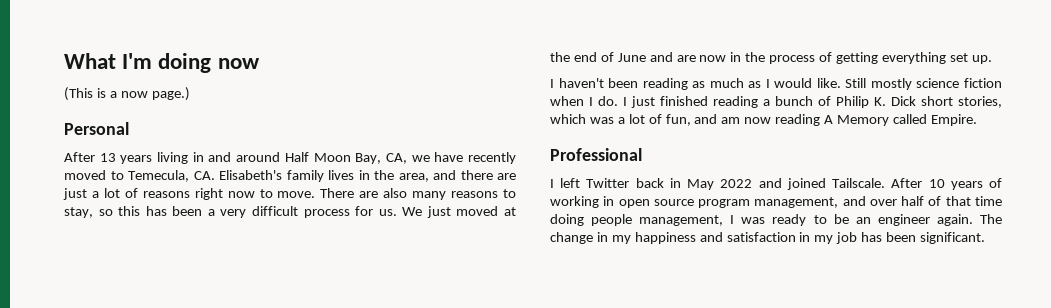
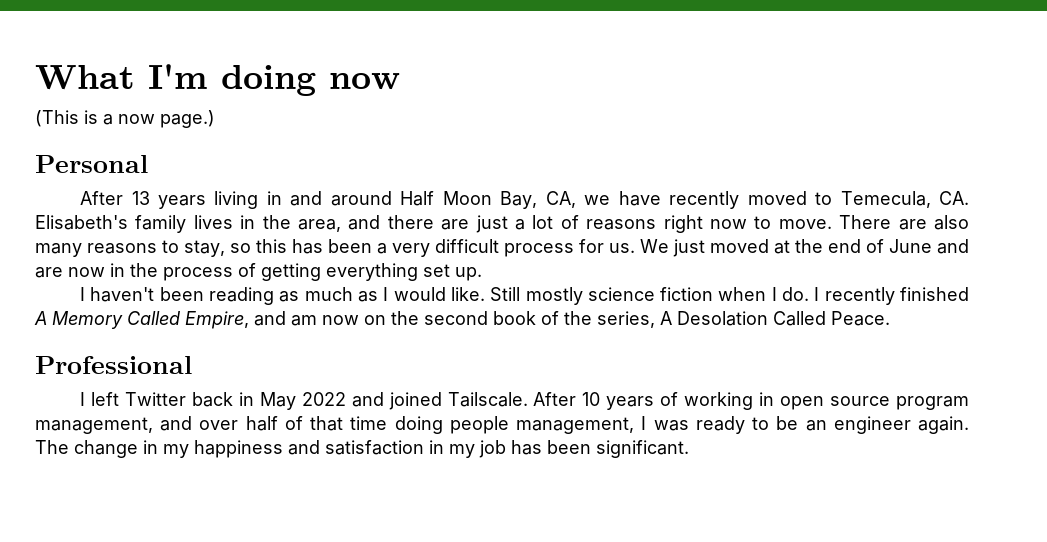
- I just finished reading a bunch of Philip K. Dick short stories, which was a lot of fun, and am now reading A Memory called Empire.
+ I recently finished A Memory Called Empire, and am now on the second book of the series, A Desolation Called Peace.

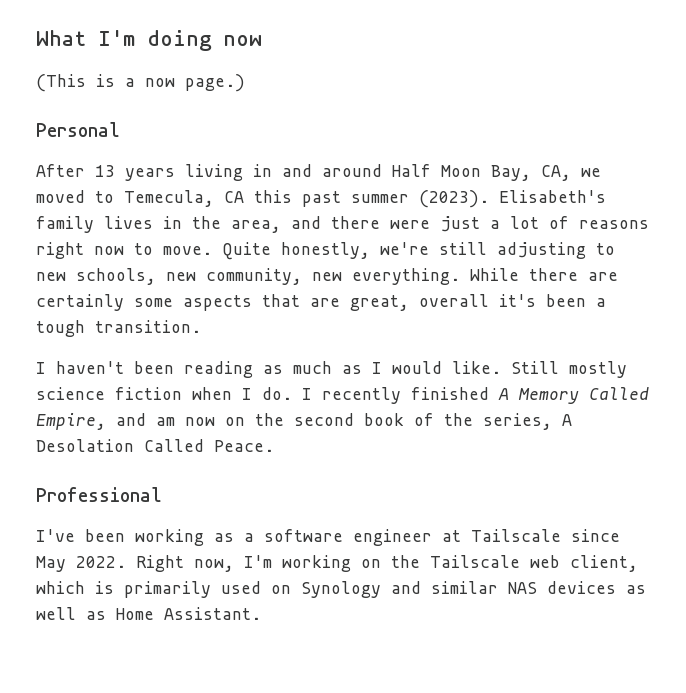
- After 13 years living in and around Half Moon Bay, CA, we have recently moved to Temecula, CA. Elisabeth's family lives in the area, and there are just a lot of reasons right now to move.
+ After 13 years living in and around Half Moon Bay, CA, we moved to Temecula, CA this past summer (2023). Elisabeth's family lives in the area, and there were just a lot of reasons right now to move.
- There are also many reasons to stay, so this has been a very difficult process for us. We just moved at the end of June and are now in the process of getting everything set up.
+ Quite honestly, we're still adjusting to new schools, new community, new everything. While there are certainly some aspects that are great, overall it's been a tough transition.
- I left Twitter back in May 2022 and joined Tailscale. After 10 years of working in open source program management, and over half of that time doing people management, I was ready to be an engineer again. The change in my happiness and satisfaction in my job has been significant.
+ I've been working as a software engineer at Tailscale since May 2022. Right now, I'm working on the Tailscale web client, which is primarily used on Synology and similar NAS devices as well as Home Assistant.

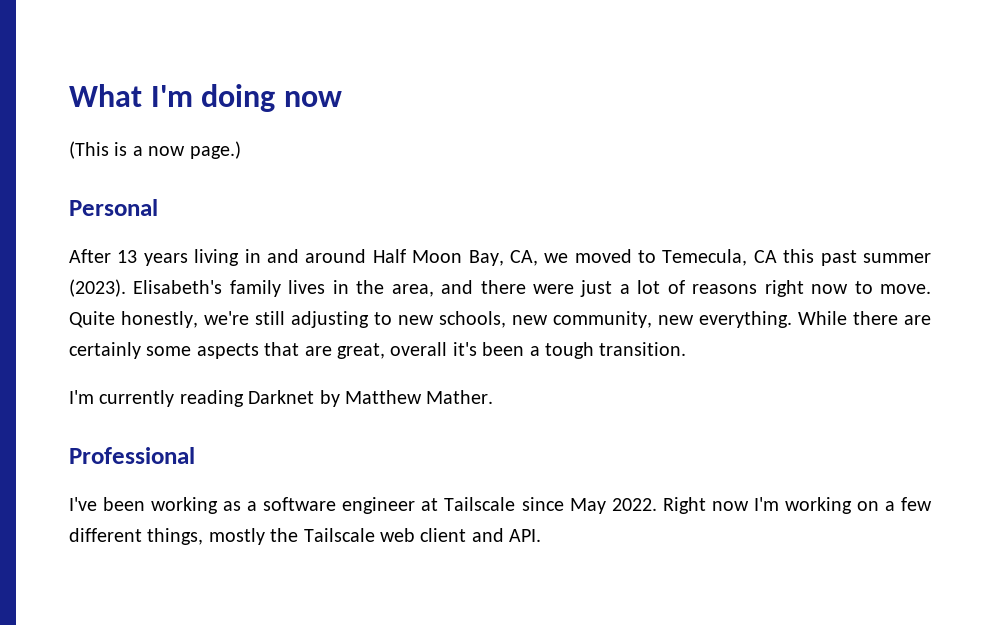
- I haven't been reading as much as I would like. Still mostly science fiction when I do. I recently finished A Memory Called Empire, and am now on the second book of the series, A Desolation Called Peace.
+ I'm currently reading Darknet by Matthew Mather.
- Right now, I'm working on the Tailscale web client, which is primarily used on Synology and similar NAS devices as well as Home Assistant.
+ Right now I'm working on a few different things, mostly the Tailscale web client and API.

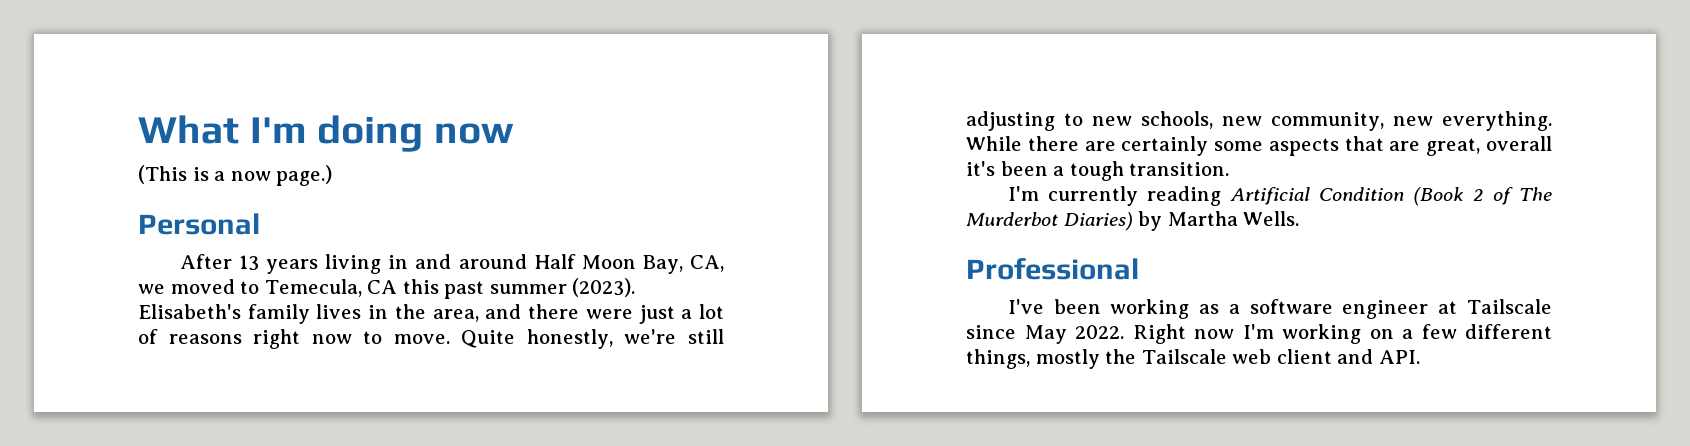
- I'm currently reading Darknet by Matthew Mather.
+ I'm currently reading Artificial Condition (Book 2 of The Murderbot Diaries) by Martha Wells.

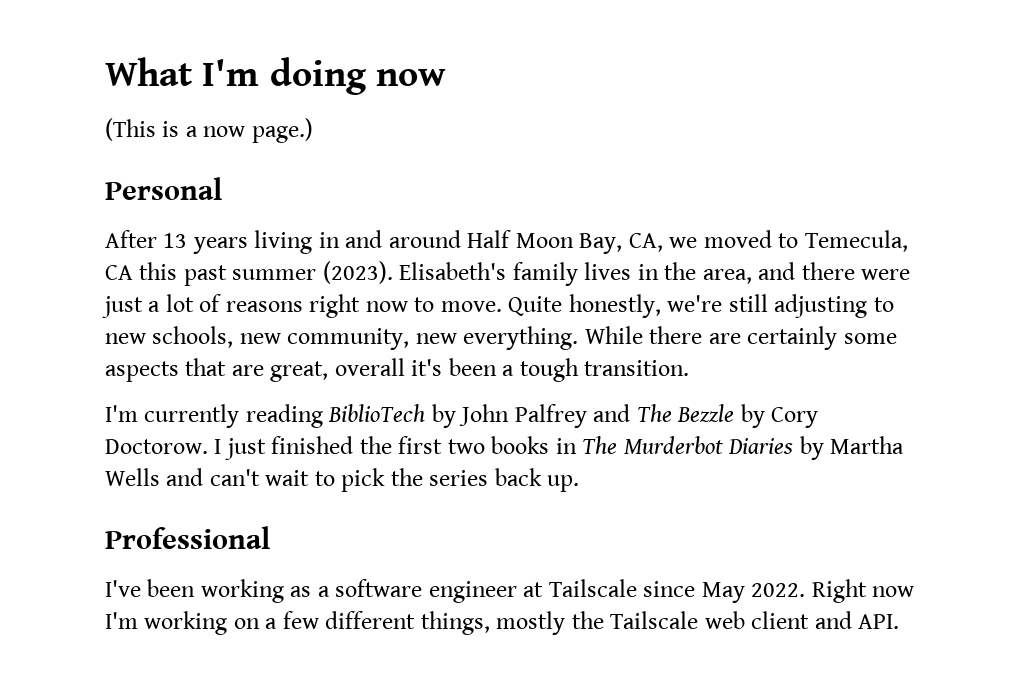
- I'm currently reading Artificial Condition (Book 2 of The Murderbot Diaries) by Martha Wells.
+ I'm currently reading BiblioTech by John Palfrey and The Bezzle by Cory Doctorow. I just finished the first two books in The Murderbot Diaries by Martha Wells and can't wait to pick the series back up.

